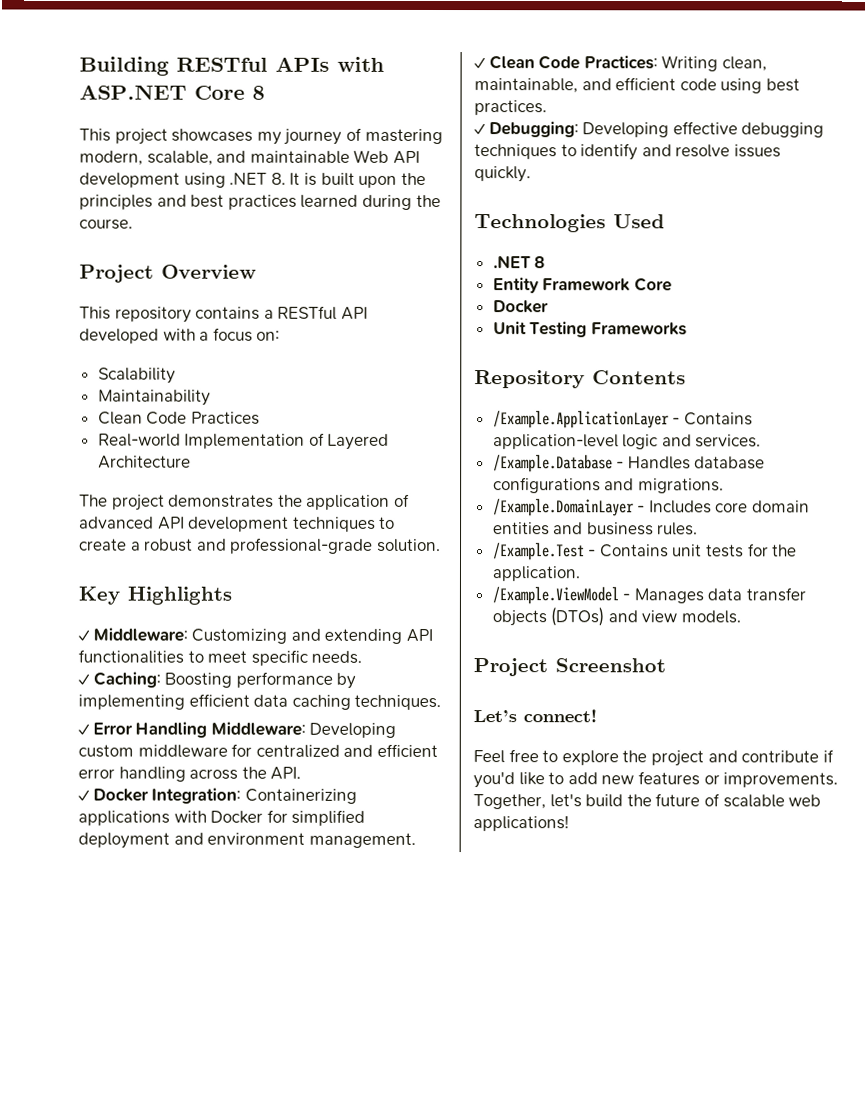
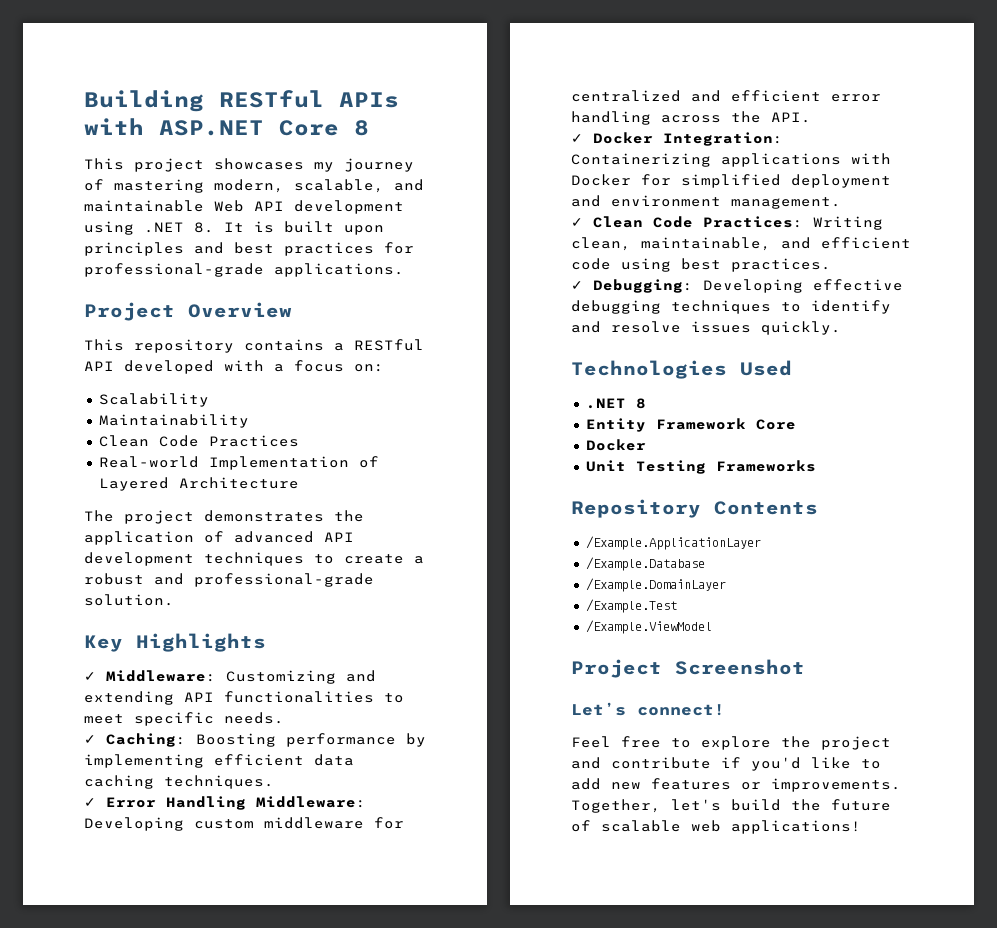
- This project showcases my journey of mastering modern, scalable, and maintainable Web API development using .NET 8. It is built upon the principles and best practices learned during the course.
+ This project showcases my journey of mastering modern, scalable, and maintainable Web API development using .NET 8. It is built upon principles and best practices for professional-grade applications.
- /Example.ApplicationLayer - Contains application-level logic and services.
- /Example.Database - Handles database configurations and migrations.
- /Example.DomainLayer - Includes core domain entities and business rules.
- /Example.Test - Contains unit tests for the application.
- /Example.ViewModel - Manages data transfer objects (DTOs) and view models.
+ /Example.ApplicationLayer
+ /Example.Database
+ /Example.DomainLayer
+ /Example.Test
+ /Example.ViewModel

